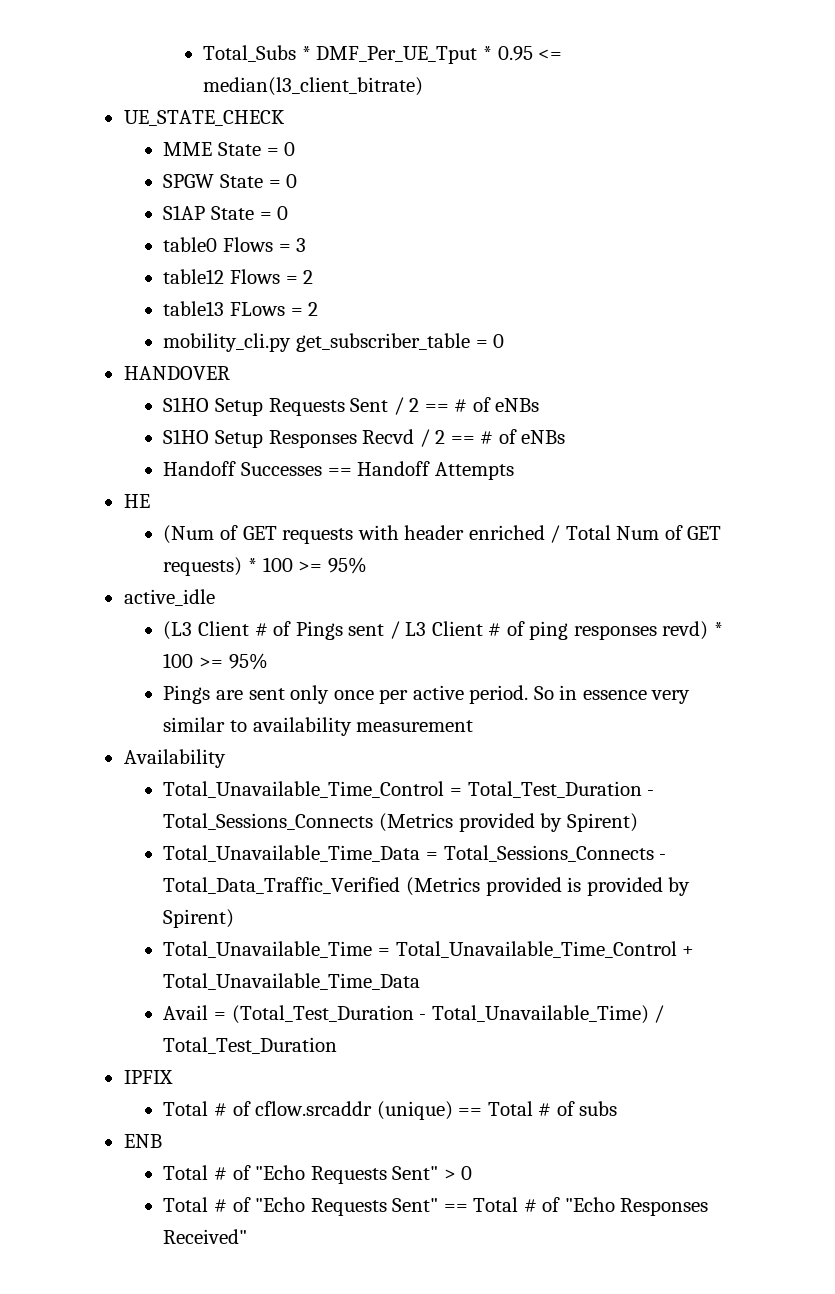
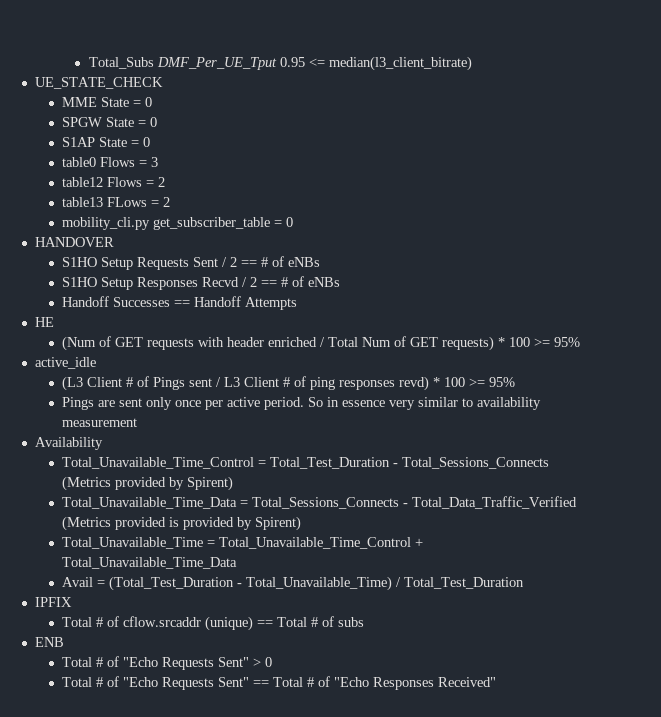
- Total_Subs * DMF_Per_UE_Tput * 0.95 <= median(l3_client_bitrate)
+ Total_Subs DMF_Per_UE_Tput 0.95 <= median(l3_client_bitrate)

